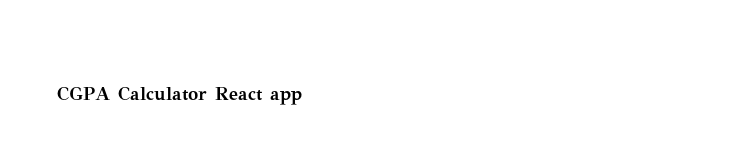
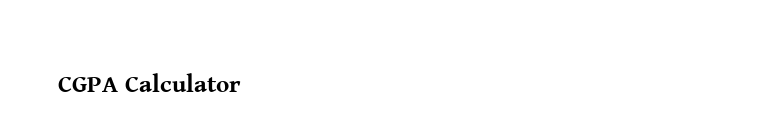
- CGPA Calculator React app
+ CGPA Calculator

